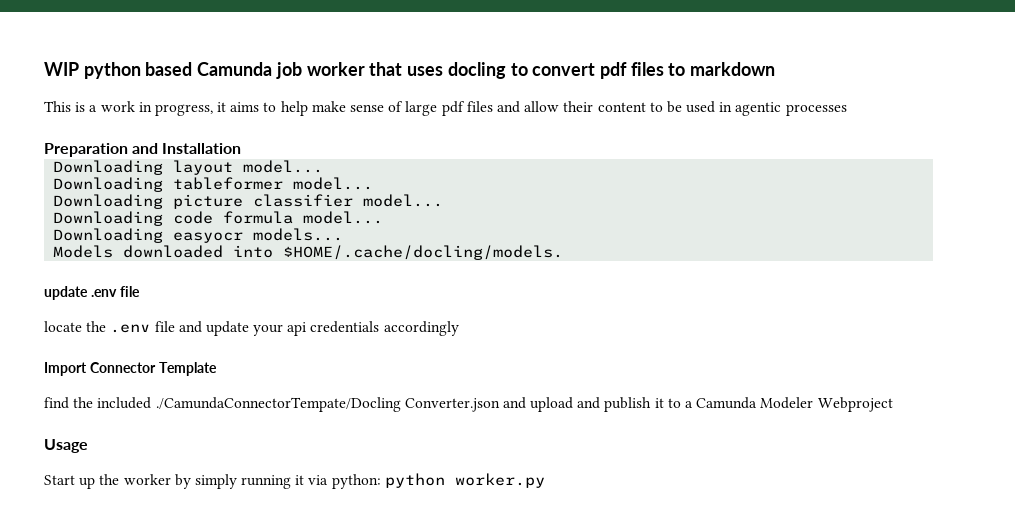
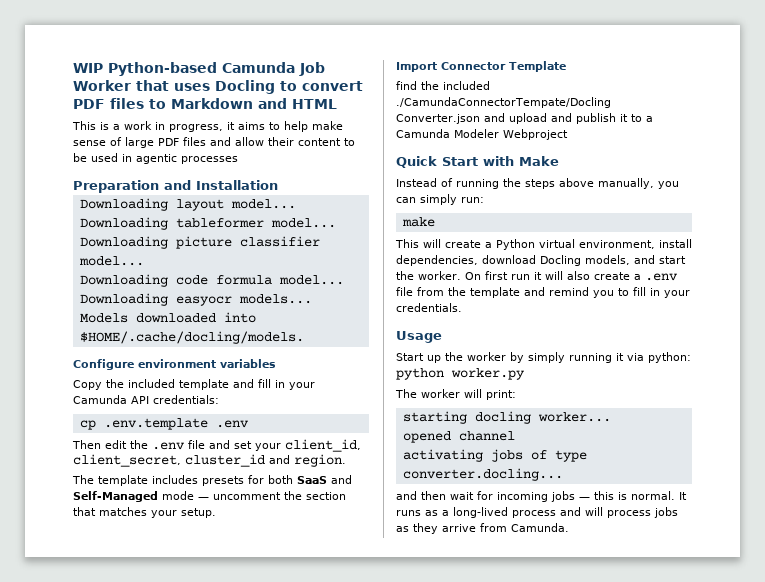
- WIP python based Camunda job worker that uses docling to convert pdf files to markdown
+ WIP Python-based Camunda Job Worker that uses Docling to convert PDF files to Markdown and HTML
- This is a work in progress, it aims to help make sense of large pdf files and allow their content to be used in agentic processes
+ This is a work in progress, it aims to help make sense of large PDF files and allow their content to be used in agentic processes
- update .env file
- locate the .env file and update your api credentials accordingly
+ Configure environment variables
+ Copy the included template and fill in your Camunda API credentials:
+ cp .env.template .env
+ Then edit the .env file and set your client_id, client_secret, cluster_id and region.
+ The template includes presets for both SaaS and Self-Managed mode — uncomment the section that matches your setup.
+ Quick Start with Make
+ Instead of running the steps above manually, you can simply run:
+ make
+ This will create a Python virtual environment, install dependencies, download Docling models, and start the worker. On first run it will also create a .env file from the template and remind you to fill in your credentials.
+ The worker will print:
+ starting docling worker...
+ opened channel
+ activating jobs of type converter.docling...
+ and then wait for incoming jobs — this is normal. It runs as a long-lived process and will process jobs as they arrive from Camunda.

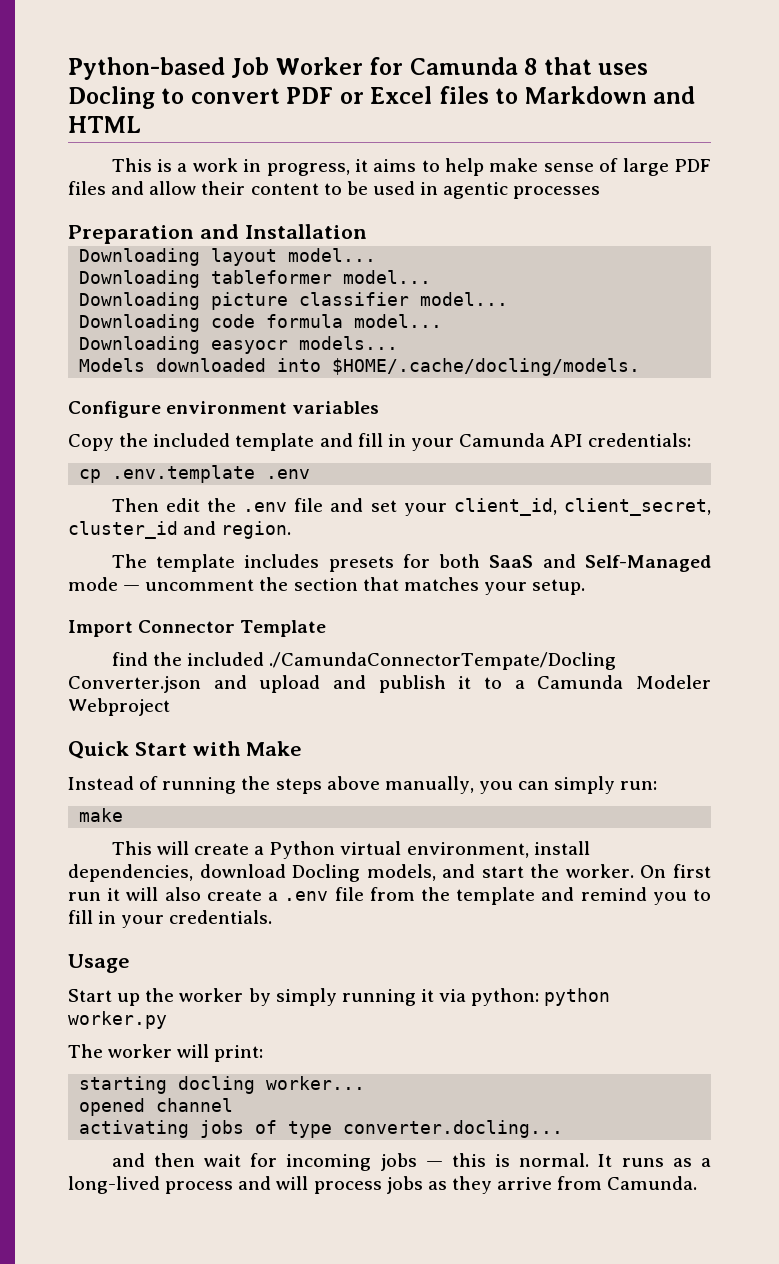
- WIP Python-based Camunda Job Worker that uses Docling to convert PDF files to Markdown and HTML
+ Python-based Job Worker for Camunda 8 that uses Docling to convert PDF or Excel files to Markdown and HTML

